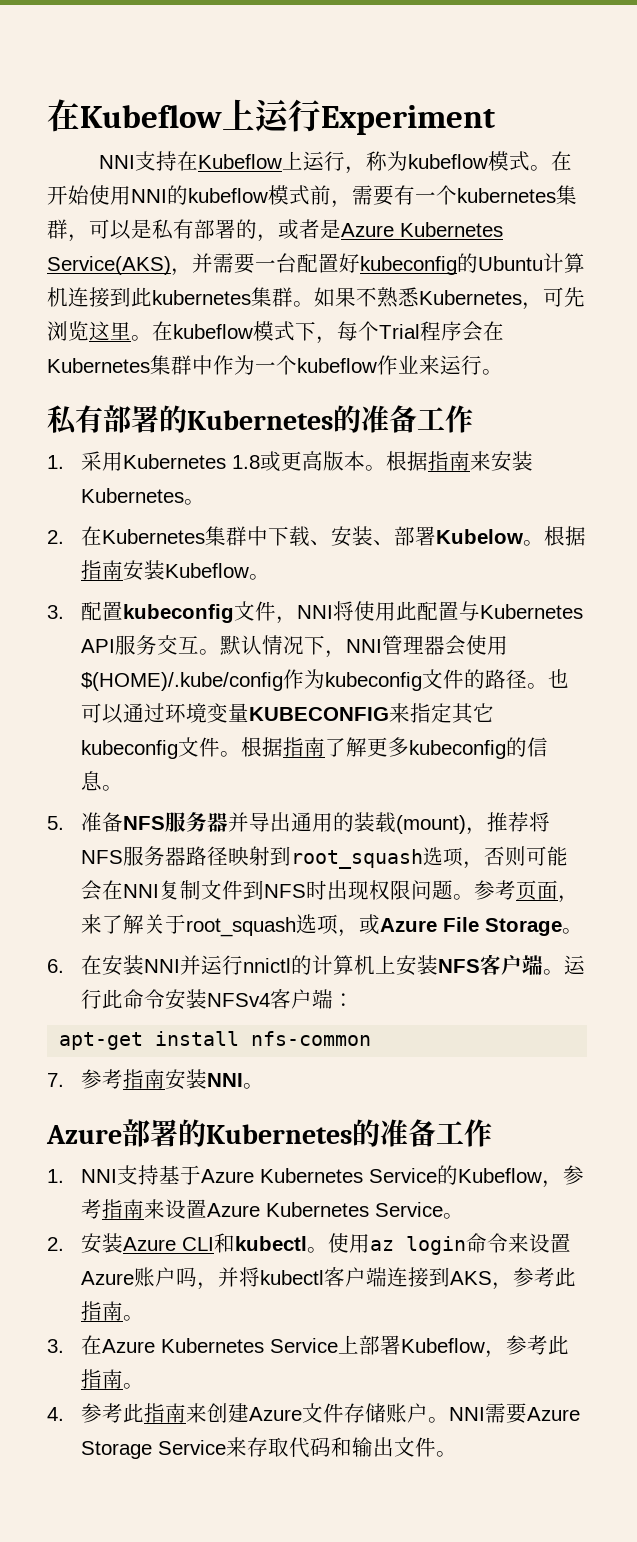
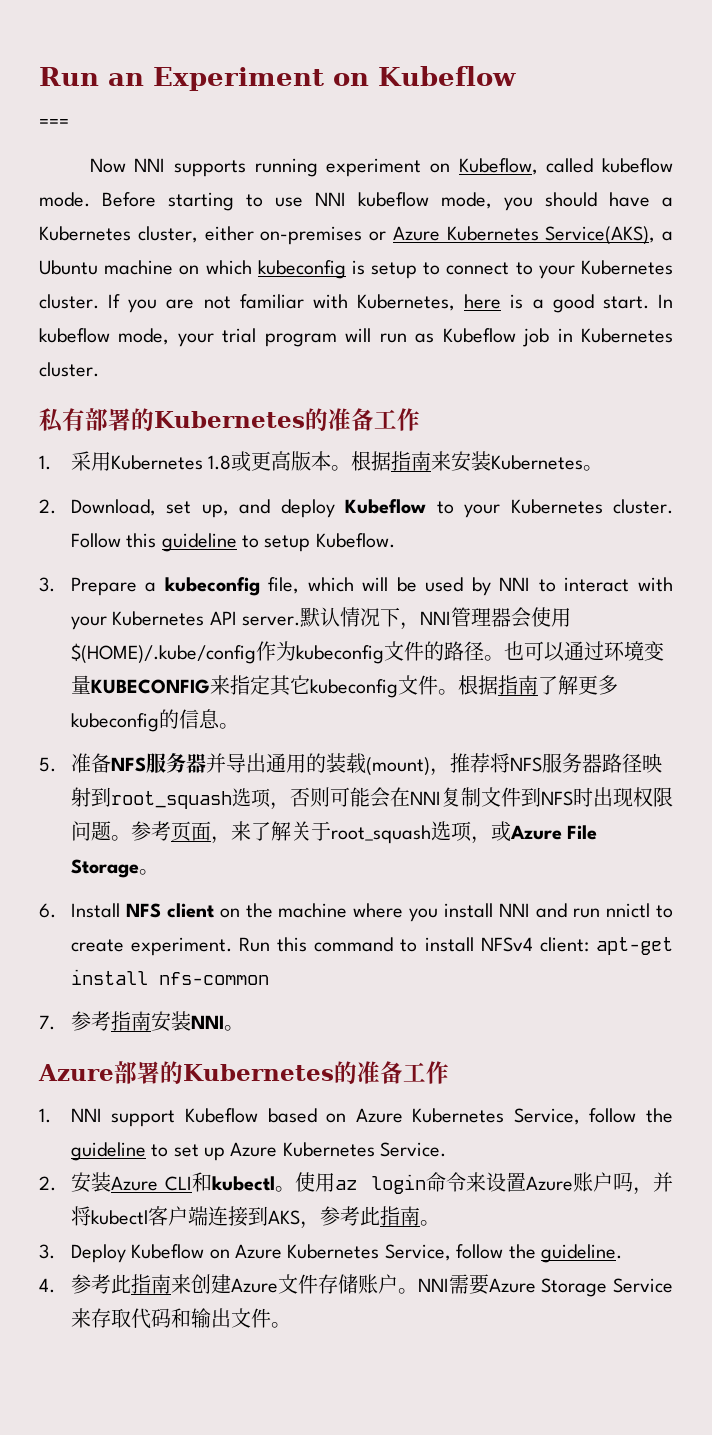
- 在Kubeflow上运行Experiment
- NNI支持在Kubeflow上运行，称为kubeflow模式。在开始使用NNI的kubeflow模式前，需要有一个kubernetes集群，可以是私有部署的，或者是Azure Kubernetes Service(AKS)，并需要一台配置好kubeconfig的Ubuntu计算机连接到此kubernetes集群。如果不熟悉Kubernetes，可先浏览这里。在kubeflow模式下，每个Trial程序会在Kubernetes集群中作为一个kubeflow作业来运行。
+ Run an Experiment on Kubeflow
+ ===
+ Now NNI supports running experiment on Kubeflow, called kubeflow mode. Before starting to use NNI kubeflow mode, you should have a Kubernetes cluster, either on-premises or Azure Kubernetes Service(AKS), a Ubuntu machine on which kubeconfig is setup to connect to your Kubernetes cluster. If you are not familiar with Kubernetes, here is a good start. In kubeflow mode, your trial program will run as Kubeflow job in Kubernetes cluster.
- 2.在Kubernetes集群中下载、安装、部署Kubelow。根据指南安装Kubeflow。
- 3.配置kubeconfig文件，NNI将使用此配置与Kubernetes API服务交互。
+ 2. Download, set up, and deploy Kubeflow to your Kubernetes cluster. Follow this guideline to setup Kubeflow.
+ 3. Prepare a kubeconfig file, which will be used by NNI to interact with your Kubernetes API server.
- 6.在安装NNI并运行nnictl的计算机上安装NFS客户端。运行此命令安装NFSv4客户端：
- apt-get install nfs-common
+ 6. Install NFS client on the machine where you install NNI and run nnictl to create experiment. Run this command to install NFSv4 client: apt-get install nfs-common
- 1. NNI支持基于Azure Kubernetes Service的Kubeflow，参考指南来设置Azure Kubernetes Service。
+ 1. NNI support Kubeflow based on Azure Kubernetes Service, follow the guideline to set up Azure Kubernetes Service.
- 3.在Azure Kubernetes Service上部署Kubeflow，参考此指南。
+ 3. Deploy Kubeflow on Azure Kubernetes Service, follow the guideline.

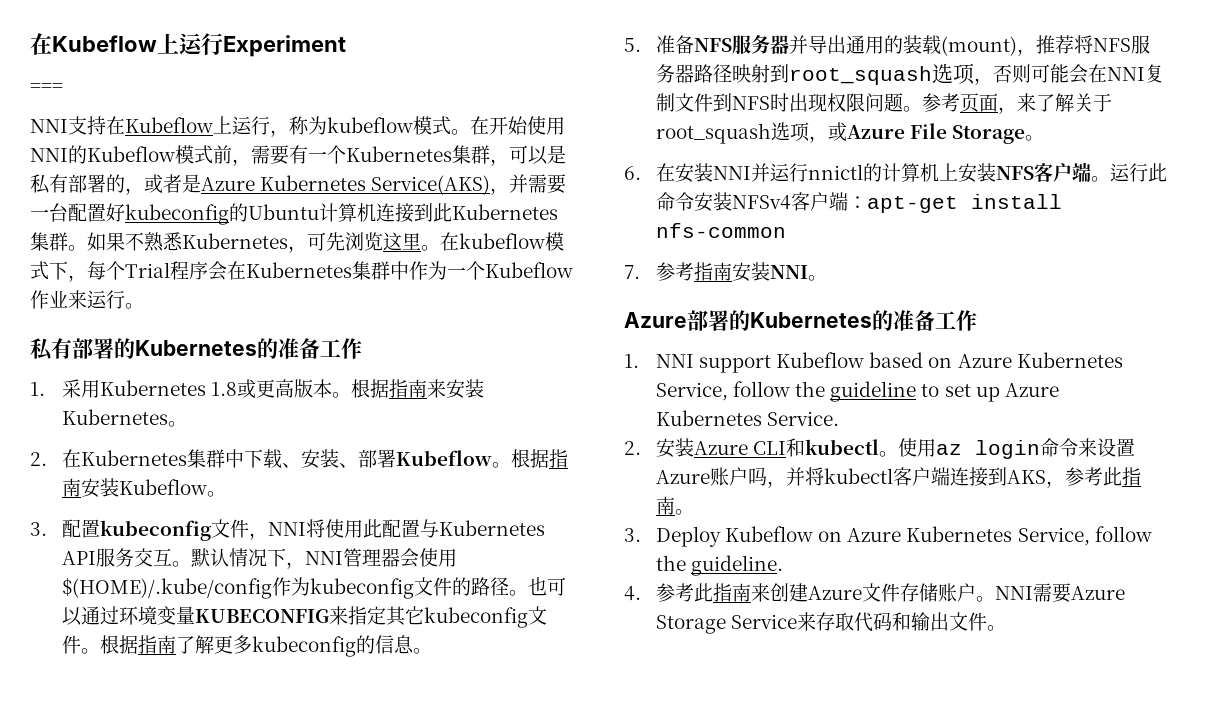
- Run an Experiment on Kubeflow
+ 在Kubeflow上运行Experiment
- Now NNI supports running experiment on Kubeflow, called kubeflow mode. Before starting to use NNI kubeflow mode, you should have a Kubernetes cluster, either on-premises or Azure Kubernetes Service(AKS), a Ubuntu machine on which kubeconfig is setup to connect to your Kubernetes cluster. If you are not familiar with Kubernetes, here is a good start. In kubeflow mode, your trial program will run as Kubeflow job in Kubernetes cluster.
+ NNI支持在Kubeflow上运行，称为kubeflow模式。在开始使用NNI的Kubeflow模式前，需要有一个Kubernetes集群，可以是私有部署的，或者是Azure Kubernetes Service(AKS)，并需要一台配置好kubeconfig的Ubuntu计算机连接到此Kubernetes集群。如果不熟悉Kubernetes，可先浏览这里。在kubeflow模式下，每个Trial程序会在Kubernetes集群中作为一个Kubeflow作业来运行。
- 2. Download, set up, and deploy Kubeflow to your Kubernetes cluster. Follow this guideline to setup Kubeflow.
- 3. Prepare a kubeconfig file, which will be used by NNI to interact with your Kubernetes API server.
+ 2.在Kubernetes集群中下载、安装、部署Kubeflow。根据指南安装Kubeflow。
+ 3.配置kubeconfig文件，NNI将使用此配置与Kubernetes API服务交互。
- 6. Install NFS client on the machine where you install NNI and run nnictl to create experiment. Run this command to install NFSv4 client: apt-get install nfs-common
+ 6.在安装NNI并运行nnictl的计算机上安装NFS客户端。运行此命令安装NFSv4客户端：apt-get install nfs-common

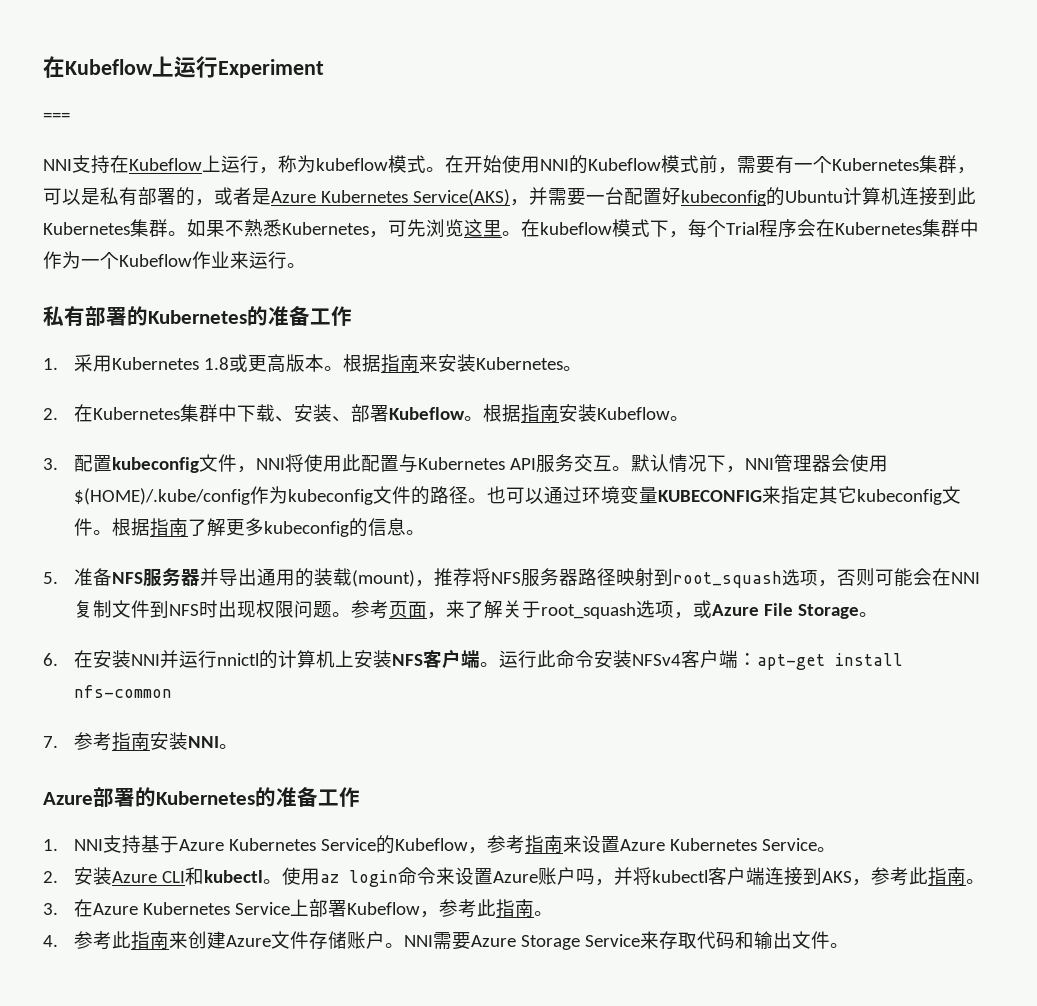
- 1. NNI support Kubeflow based on Azure Kubernetes Service, follow the guideline to set up Azure Kubernetes Service.
+ 1. NNI支持基于Azure Kubernetes Service的Kubeflow，参考指南来设置Azure Kubernetes Service。
- 3. Deploy Kubeflow on Azure Kubernetes Service, follow the guideline.
+ 3.在Azure Kubernetes Service上部署Kubeflow，参考此指南。

